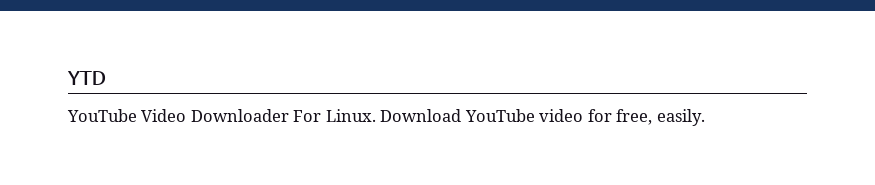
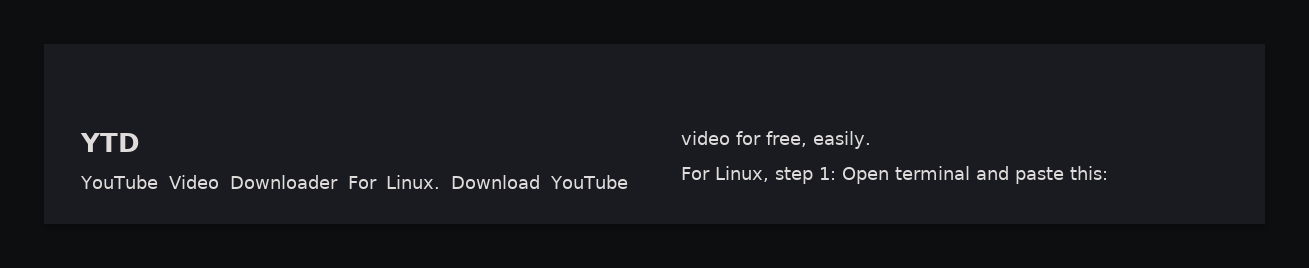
+ For Linux, step 1: Open terminal and paste this:

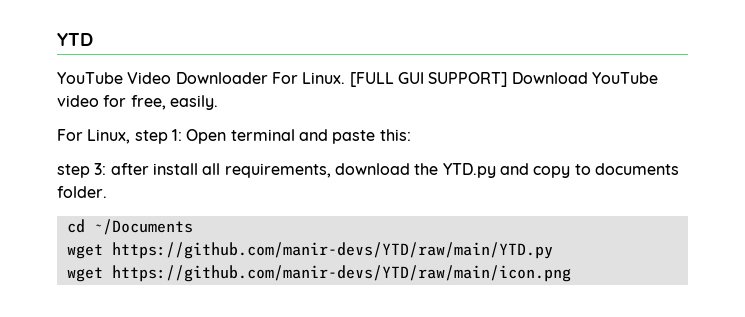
- Download YouTube video for free, easily.
+ [FULL GUI SUPPORT] Download YouTube video for free, easily.
+ step 3: after install all requirements, download the YTD.py and copy to documents folder.
+ cd ~/Documents
+ wget https://github.com/manir-devs/YTD/raw/main/YTD.py
+ wget https://github.com/manir-devs/YTD/raw/main/icon.png

